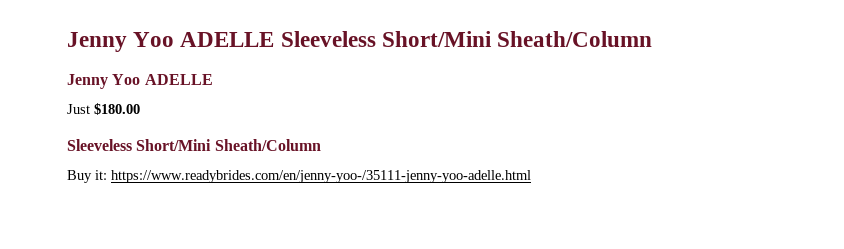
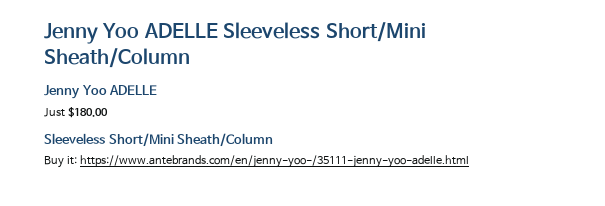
- Buy it: https://www.readybrides.com/en/jenny-yoo-/35111-jenny-yoo-adelle.html
+ Buy it: https://www.antebrands.com/en/jenny-yoo-/35111-jenny-yoo-adelle.html

